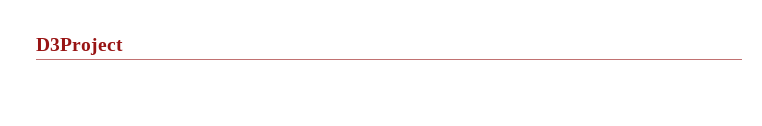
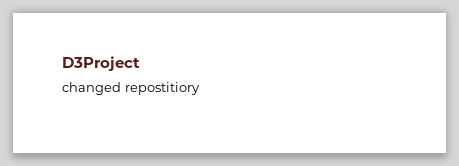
+ changed repostitiory

